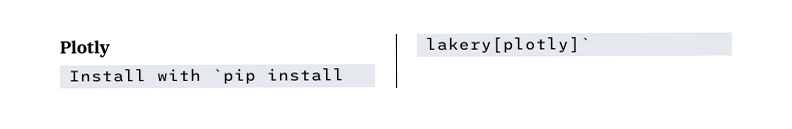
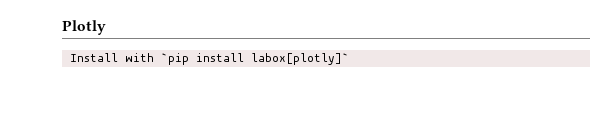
- Install with `pip install lakery[plotly]`
+ Install with `pip install labox[plotly]`

